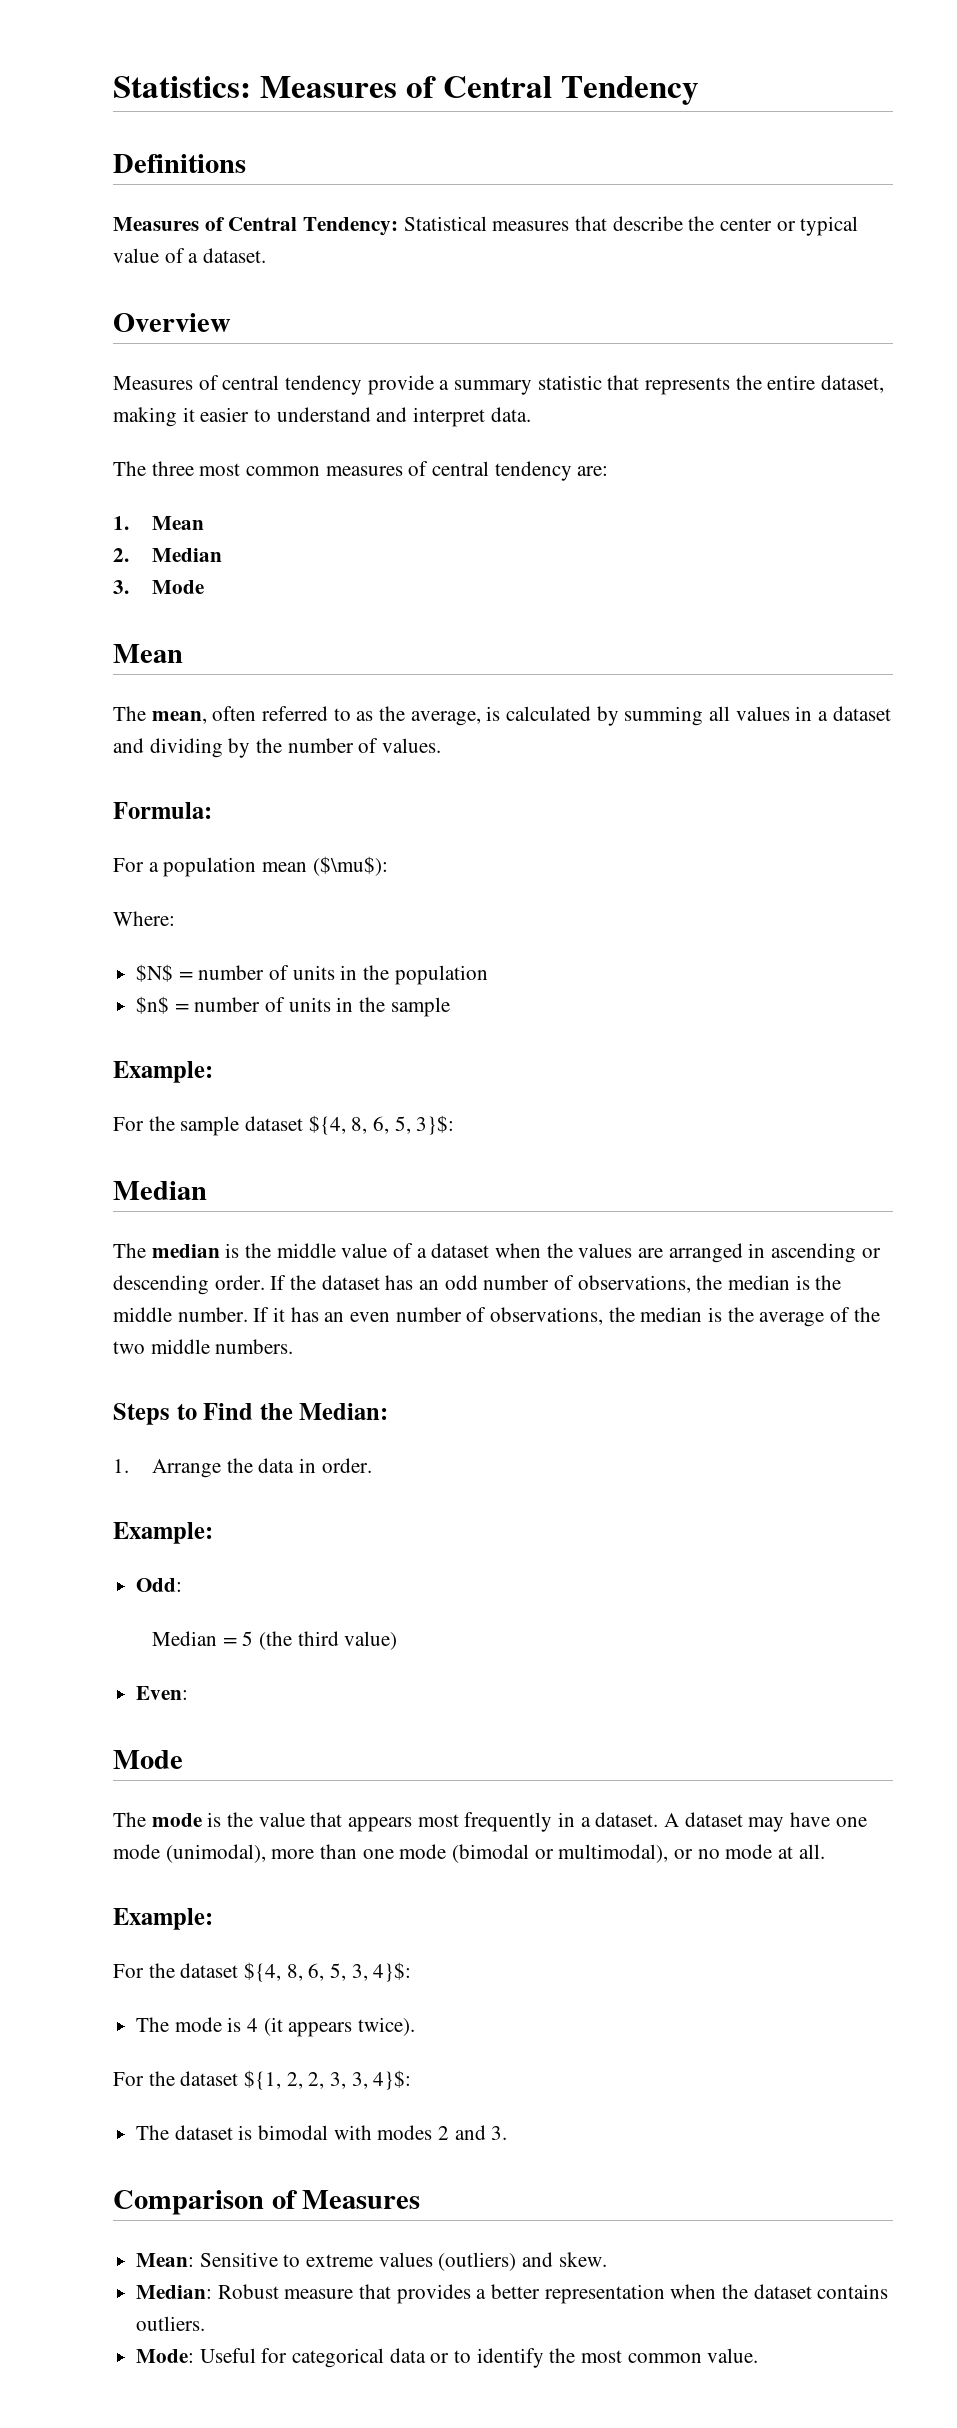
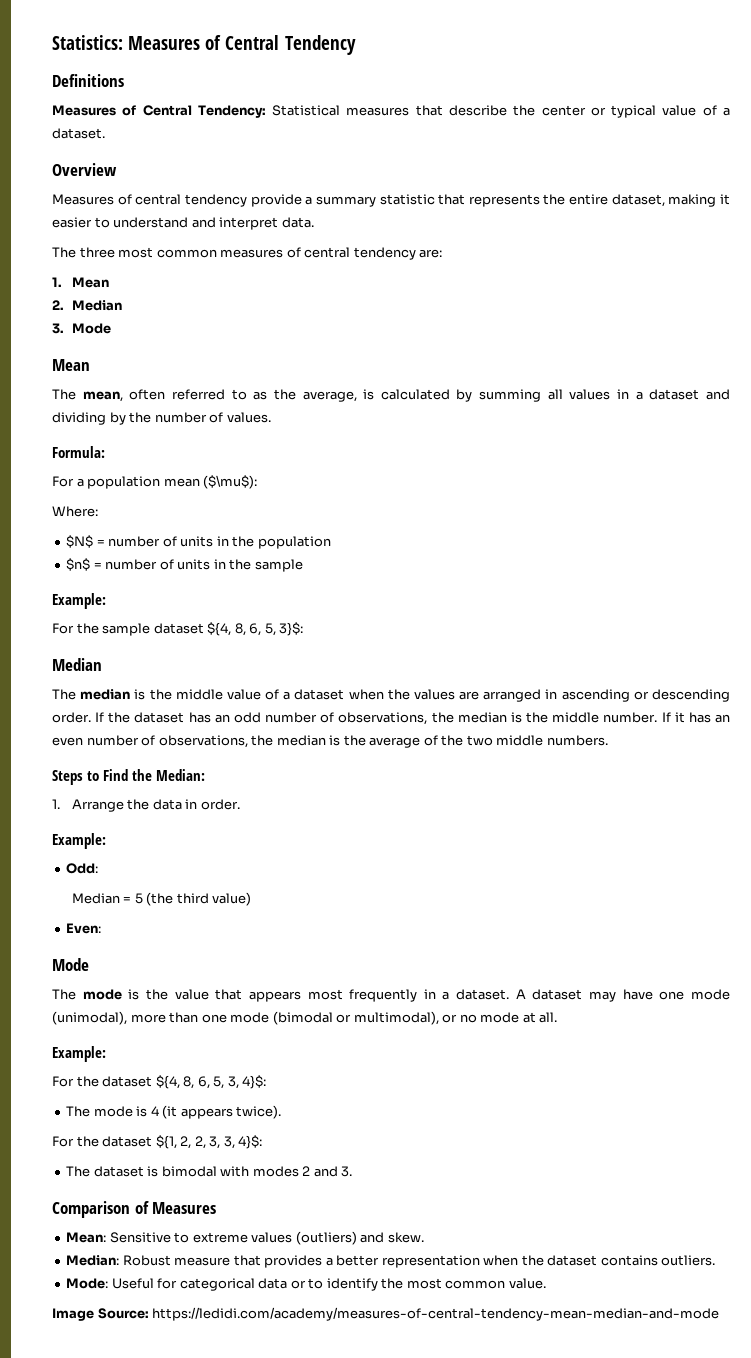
+ Image Source: https://ledidi.com/academy/measures-of-central-tendency-mean-median-and-mode

